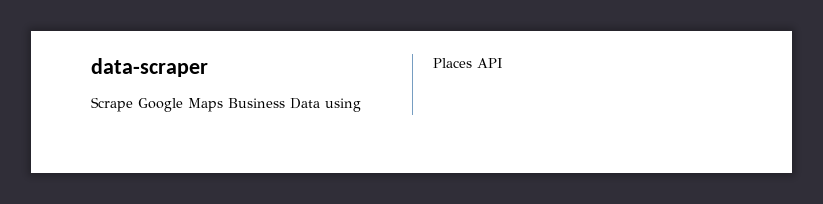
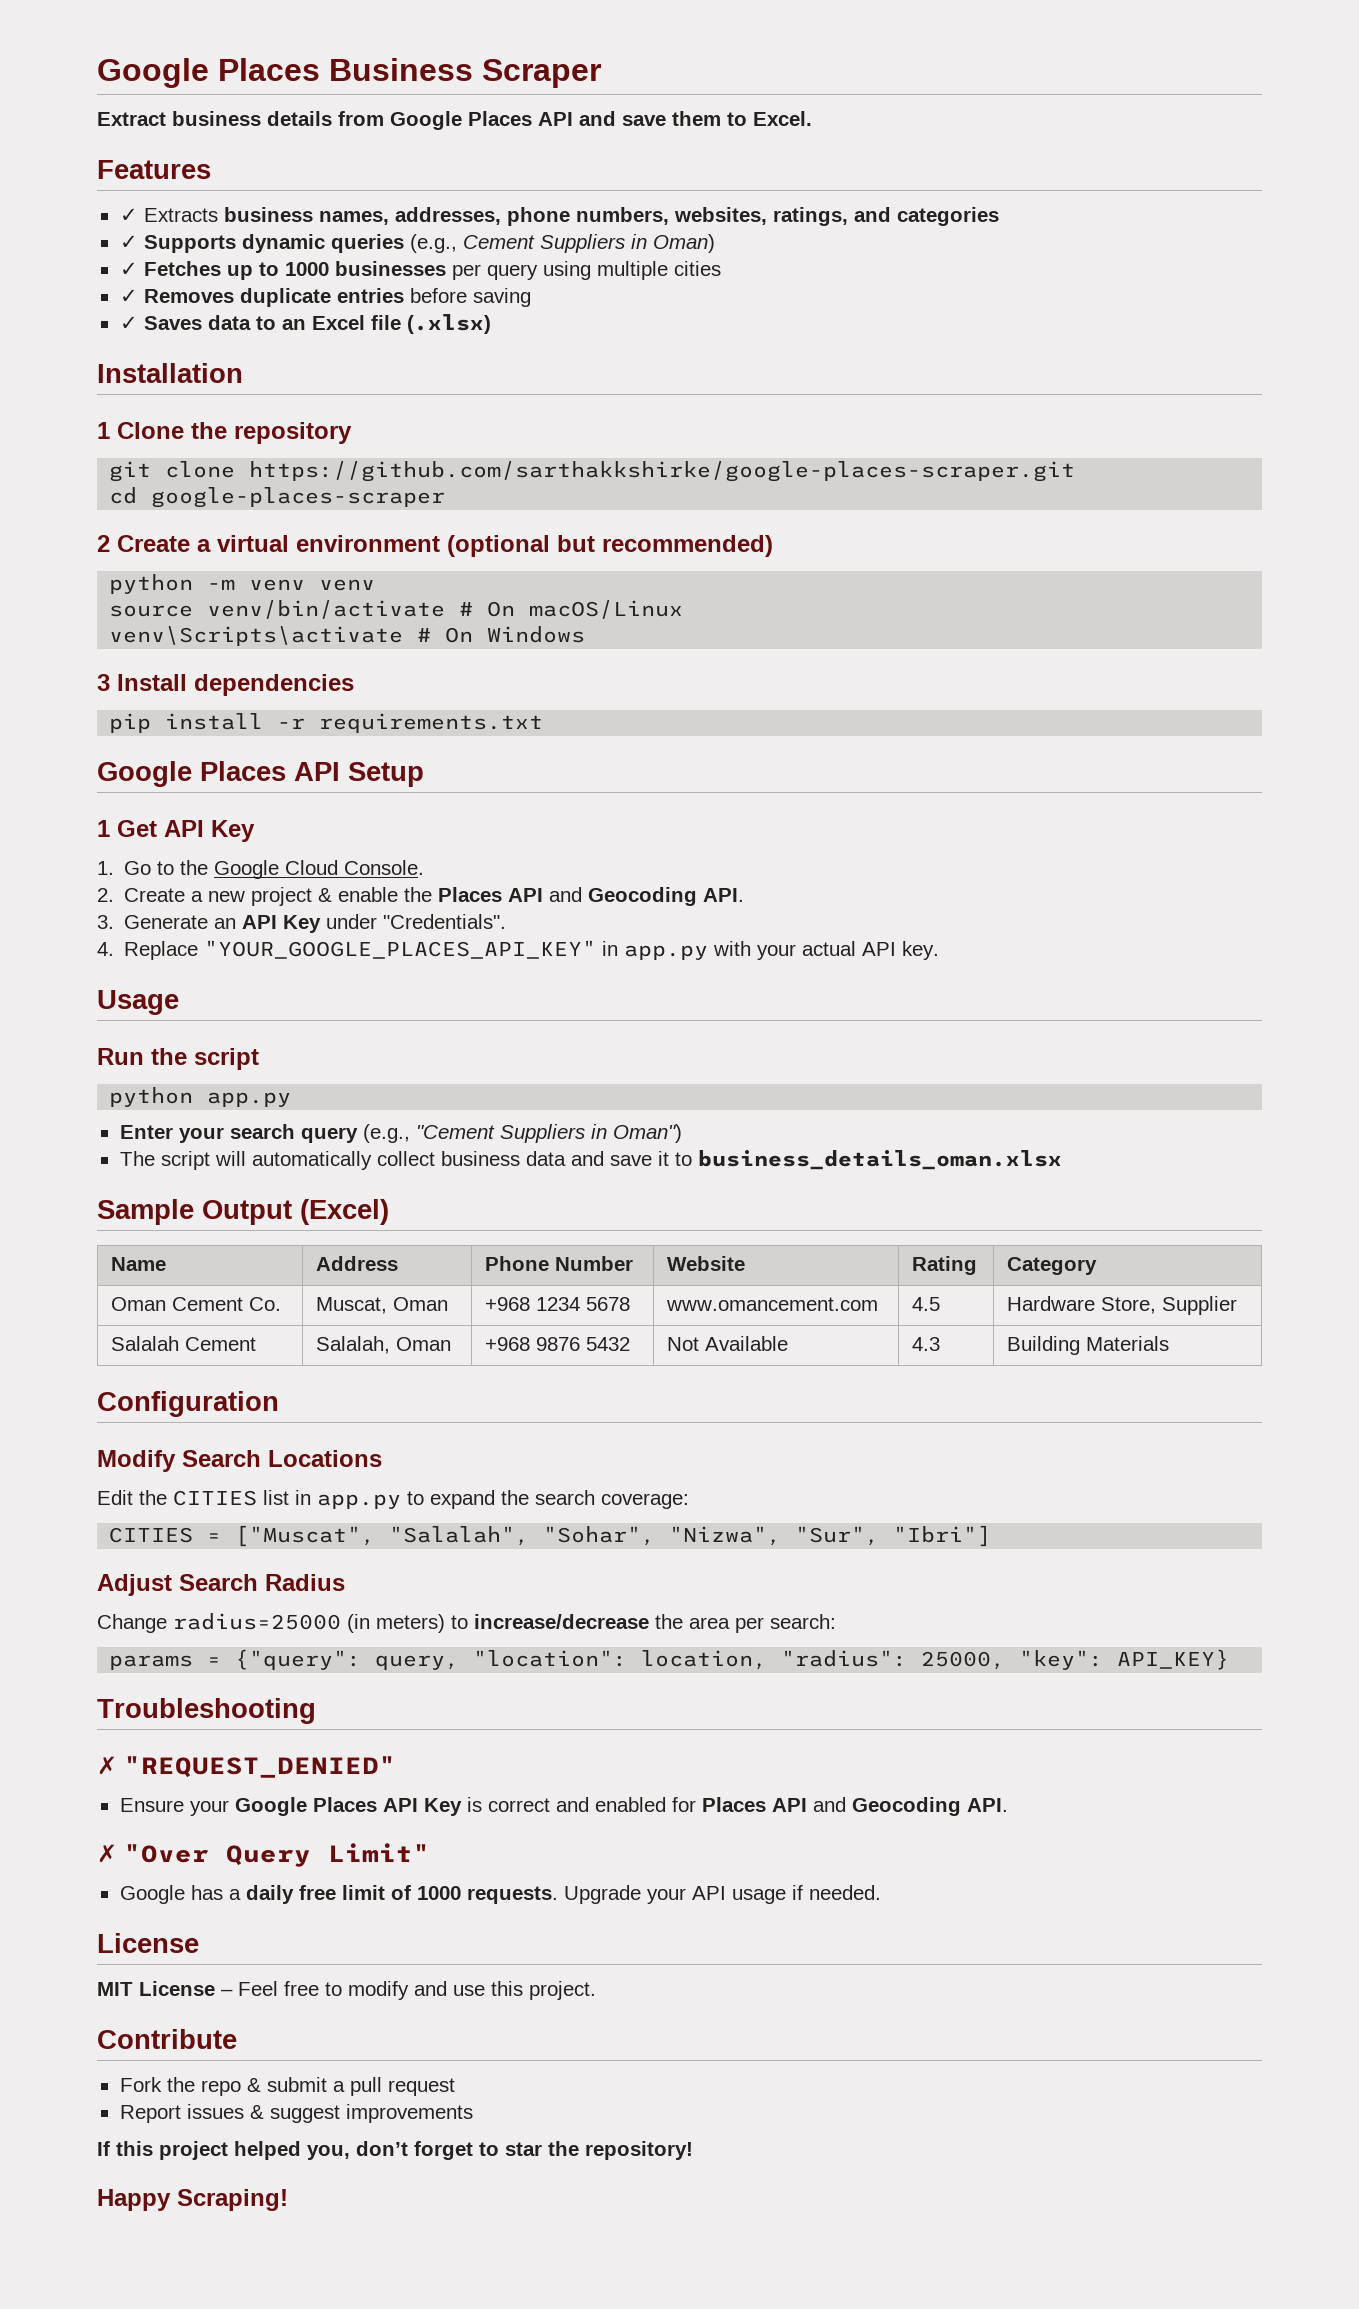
- data-scraper
- Scrape Google Maps Business Data using Places API
+ Google Places Business Scraper
+ Extract business details from Google Places API and save them to Excel.
+ Features
+ ✓ Extracts business names, addresses, phone numbers, websites, ratings, and categories
+ ✓ Supports dynamic queries (e.g., Cement Suppliers in Oman)
+ ✓ Fetches up to 1000 businesses per query using multiple cities
+ ✓ Removes duplicate entries before saving
+ ✓ Saves data to an Excel file (.xlsx)
+ Installation
+ 1 Clone the repository
+ git clone https://github.com/sarthakkshirke/google-places-scraper.git
+ cd google-places-scraper
+ 2 Create a virtual environment (optional but recommended)
+ python -m venv venv
+ source venv/bin/activate # On macOS/Linux
+ venv\Scripts\activate # On Windows
+ 3 Install dependencies
+ pip install -r requirements.txt
+ Google Places API Setup
+ 1 Get API Key
+ 1. Go to the Google Cloud Console.
+ 2. Create a new project & enable the Places API and Geocoding API.
+ 3. Generate an API Key under "Credentials".
+ 4. Replace "YOUR_GOOGLE_PLACES_API_KEY" in app.py with your actual API key.
+ Usage
+ Run the script
+ python app.py
+ Enter your search query (e.g., "Cement Suppliers in Oman")
+ The script will automatically collect business data and save it to business_details_oman.xlsx
+ Sample Output (Excel)
+ Name | Address | Phone Number | Website | Rating | Category
+ Oman Cement Co. | Muscat, Oman | +968 1234 5678 | www.omancement.com | 4.5 | Hardware Store, Supplier
+ Salalah Cement | Salalah, Oman | +968 9876 5432 | Not Available | 4.3 | Building Materials
+ Configuration
+ Modify Search Locations
+ Edit the CITIES list in app.py to expand the search coverage:
+ CITIES = ["Muscat", "Salalah", "Sohar", "Nizwa", "Sur", "Ibri"]
+ Adjust Search Radius
+ Change radius=25000 (in meters) to increase/decrease the area per search:
+ params = {"query": query, "location": location, "radius": 25000, "key": API_KEY}
+ Troubleshooting
+ ✗ "REQUEST_DENIED"
+ Ensure your Google Places API Key is correct and enabled for Places API and Geocoding API.
+ ✗ "Over Query Limit"
+ Google has a daily free limit of 1000 requests. Upgrade your API usage if needed.
+ License
+ MIT License – Feel free to modify and use this project.
+ Contribute
+ Fork the repo & submit a pull request
+ Report issues & suggest improvements
+ If this project helped you, don’t forget to star the repository!
+ Happy Scraping!

